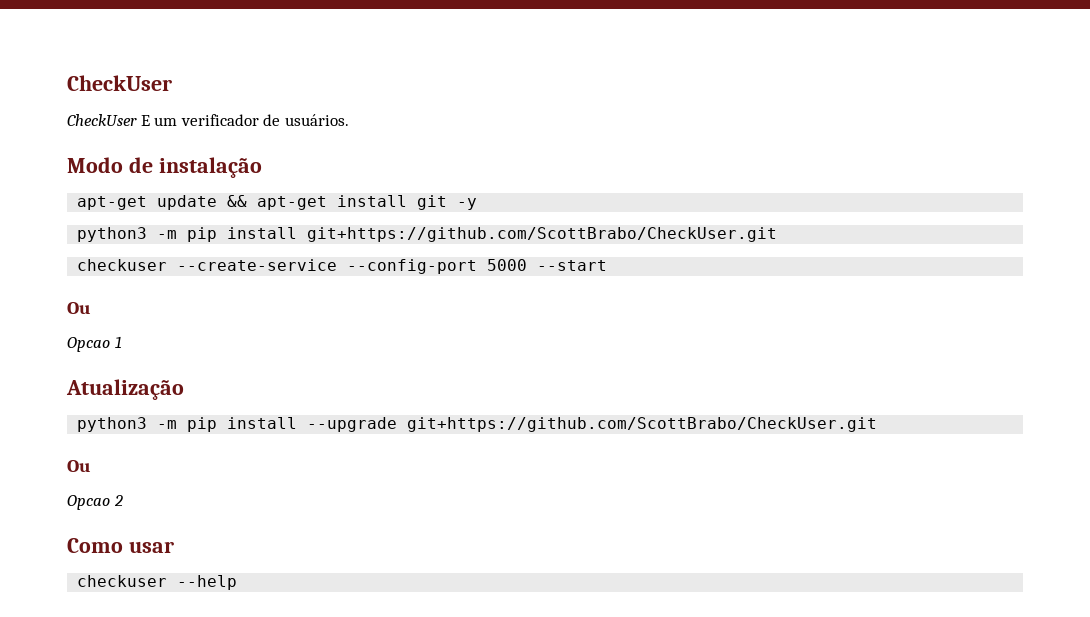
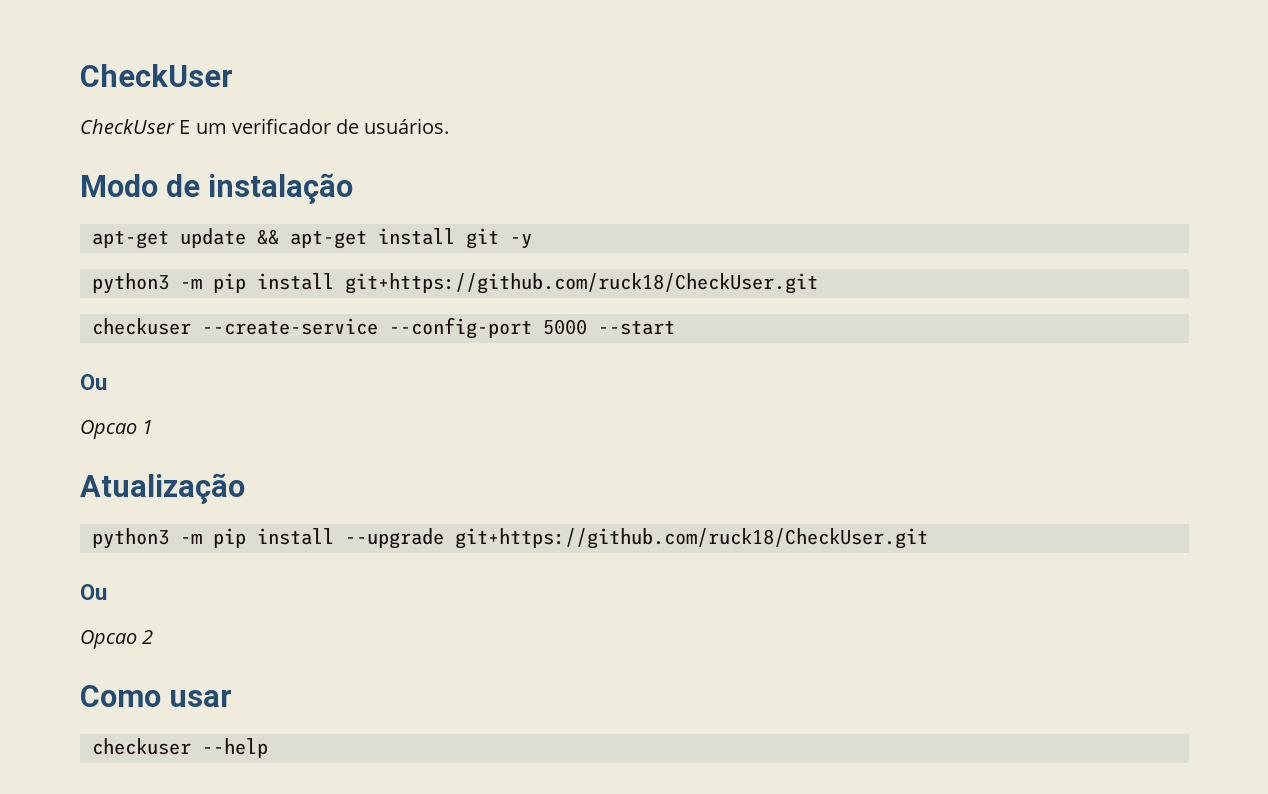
- python3 -m pip install git+https://github.com/ScottBrabo/CheckUser.git
+ python3 -m pip install git+https://github.com/ruck18/CheckUser.git
- python3 -m pip install --upgrade git+https://github.com/ScottBrabo/CheckUser.git
+ python3 -m pip install --upgrade git+https://github.com/ruck18/CheckUser.git

